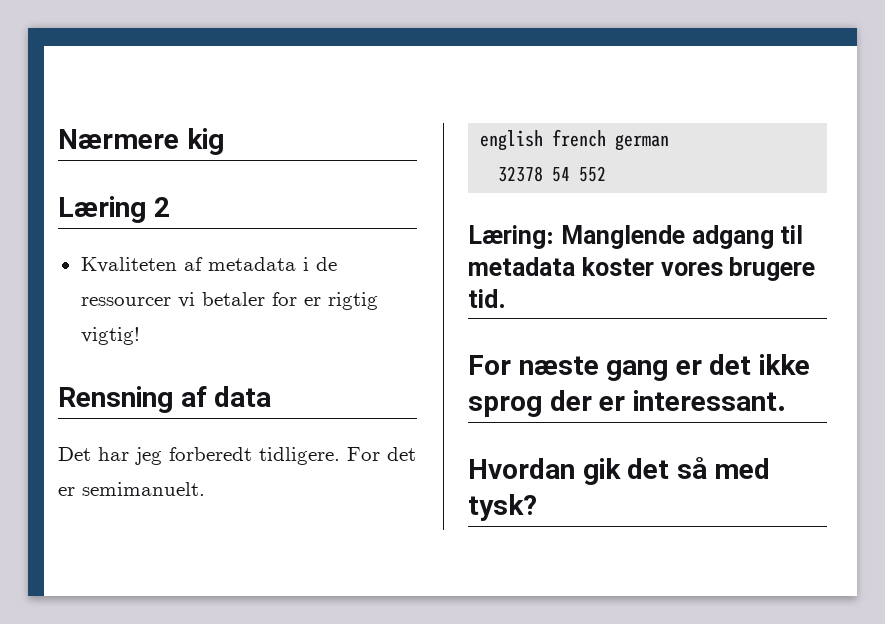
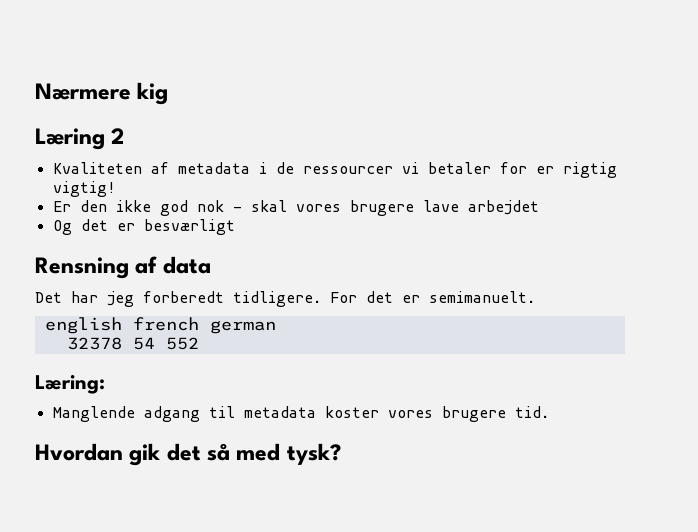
+ Er den ikke god nok - skal vores brugere lave arbejdet
+ Og det er besværligt
- Læring: Manglende adgang til metadata koster vores brugere tid.
+ Læring:
+ Manglende adgang til metadata koster vores brugere tid.
- For næste gang er det ikke sprog der er interessant.

